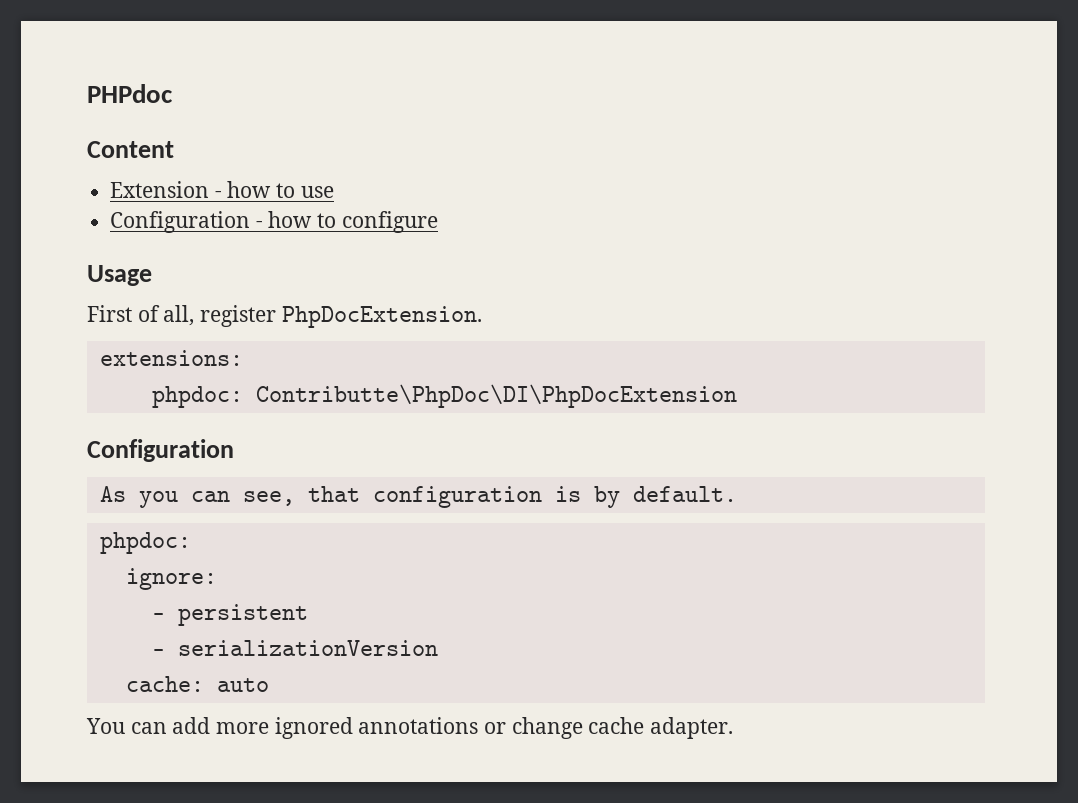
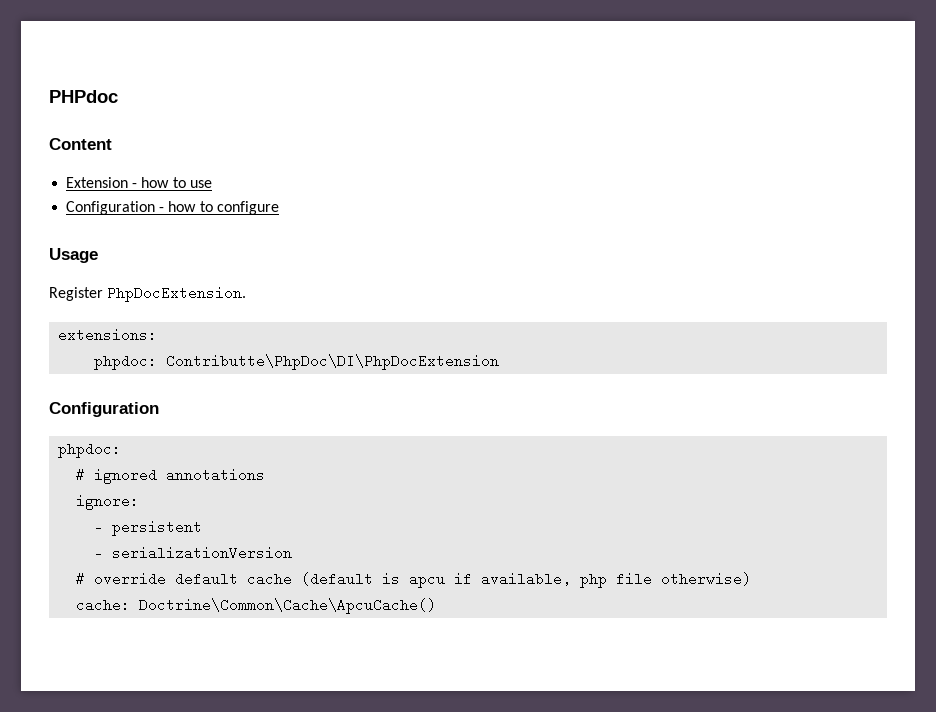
- First of all, register PhpDocExtension.
+ Register PhpDocExtension.
  phpdoc: Contributte\PhpDoc\DI\PhpDocExtension
  Configuration
- As you can see, that configuration is by default.
  phpdoc:
+ # ignored annotations
- cache: auto
- You can add more ignored annotations or change cache adapter.
+ # override default cache (default is apcu if available, php file otherwise)
+ cache: Doctrine\Common\Cache\ApcuCache()

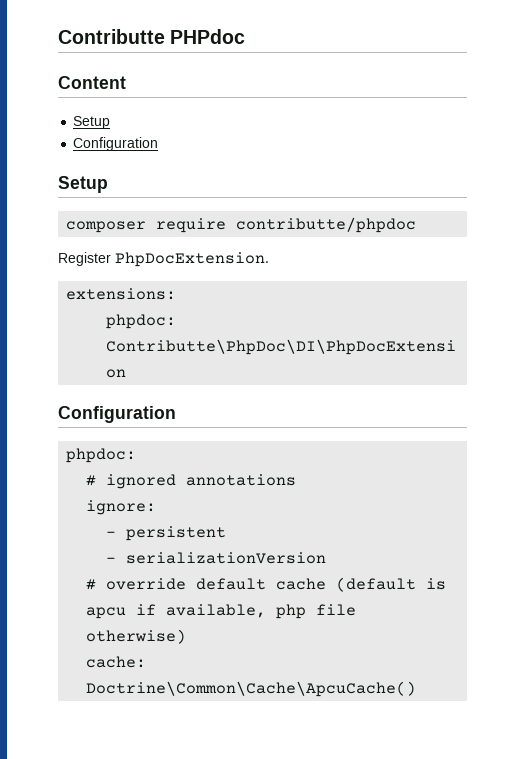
- PHPdoc
+ Contributte PHPdoc
  Content
- Extension - how to use
- Configuration - how to configure
- Usage
+ Setup
+ Configuration
+ Setup
+ composer require contributte/phpdoc

